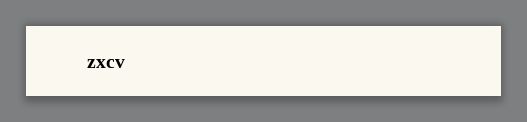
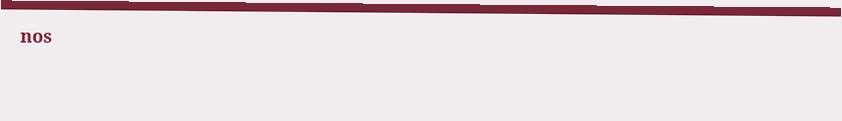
- zxcv
+ nos

